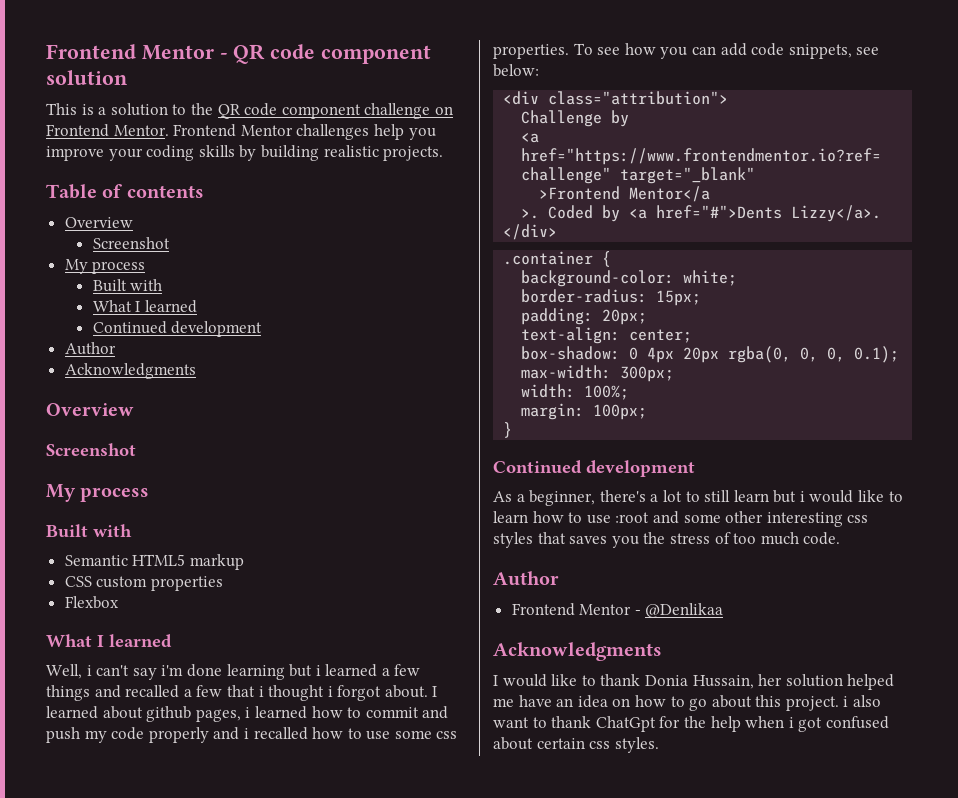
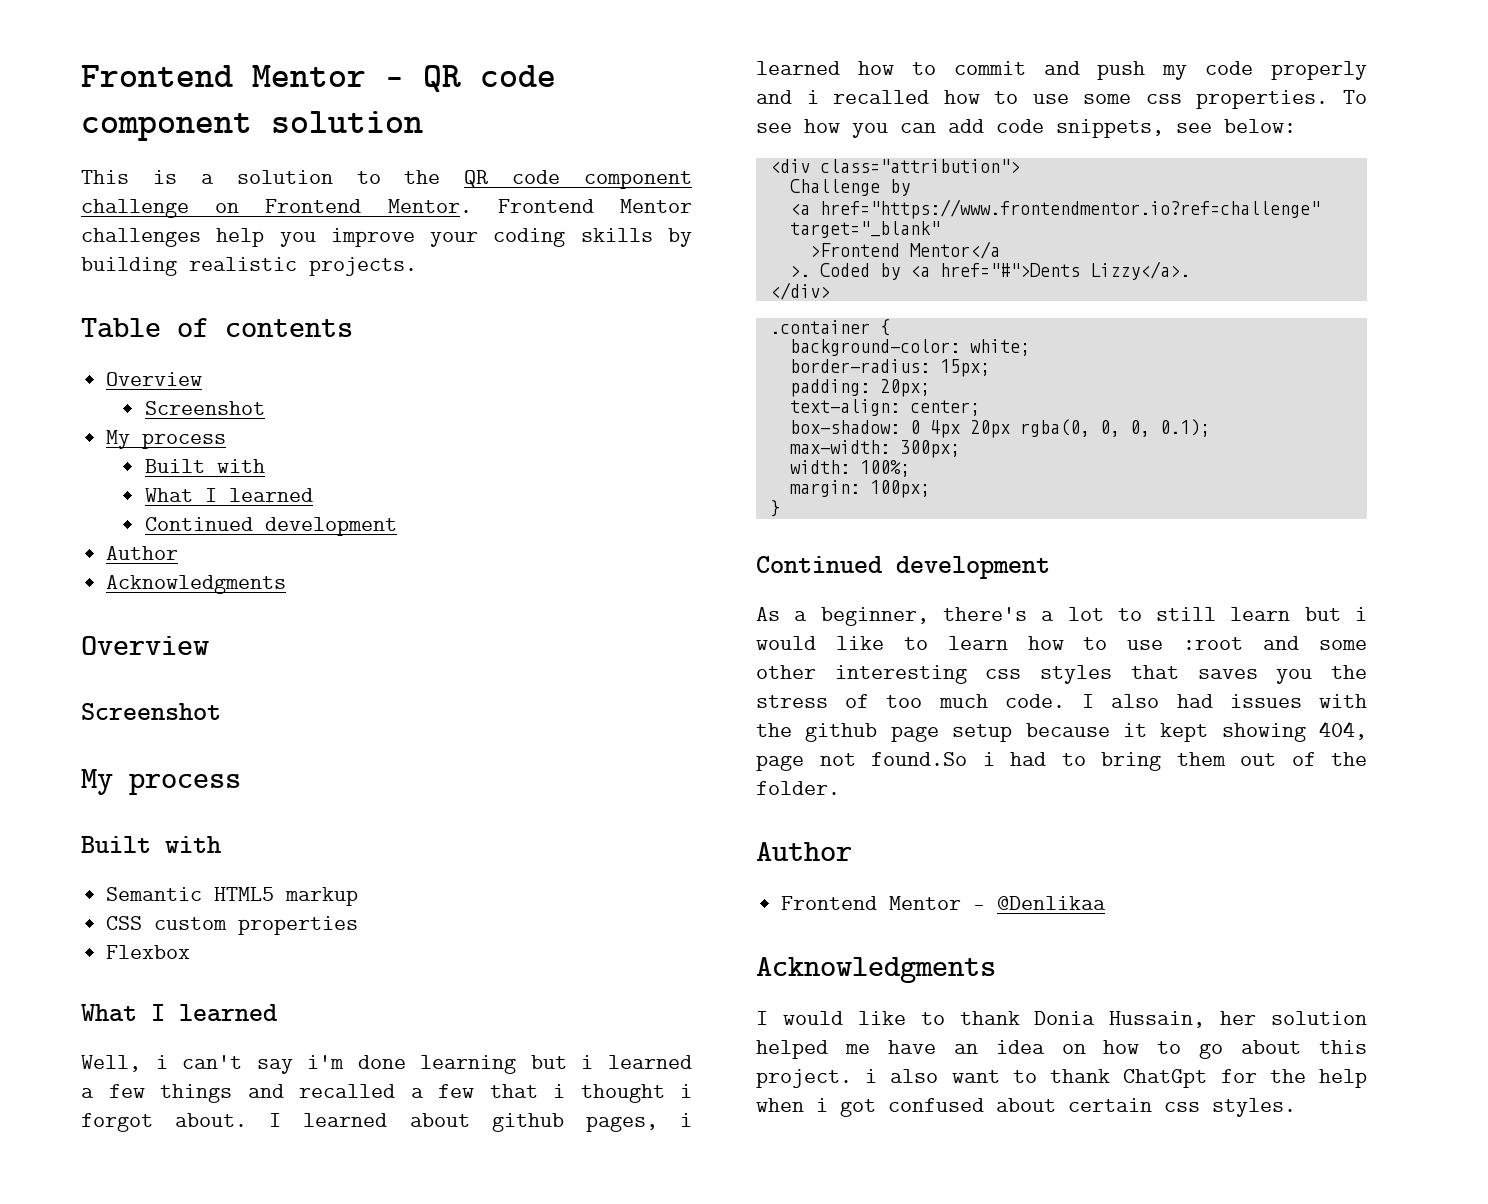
+ I also had issues with the github page setup because it kept showing 404, page not found.So i had to bring them out of the folder.

